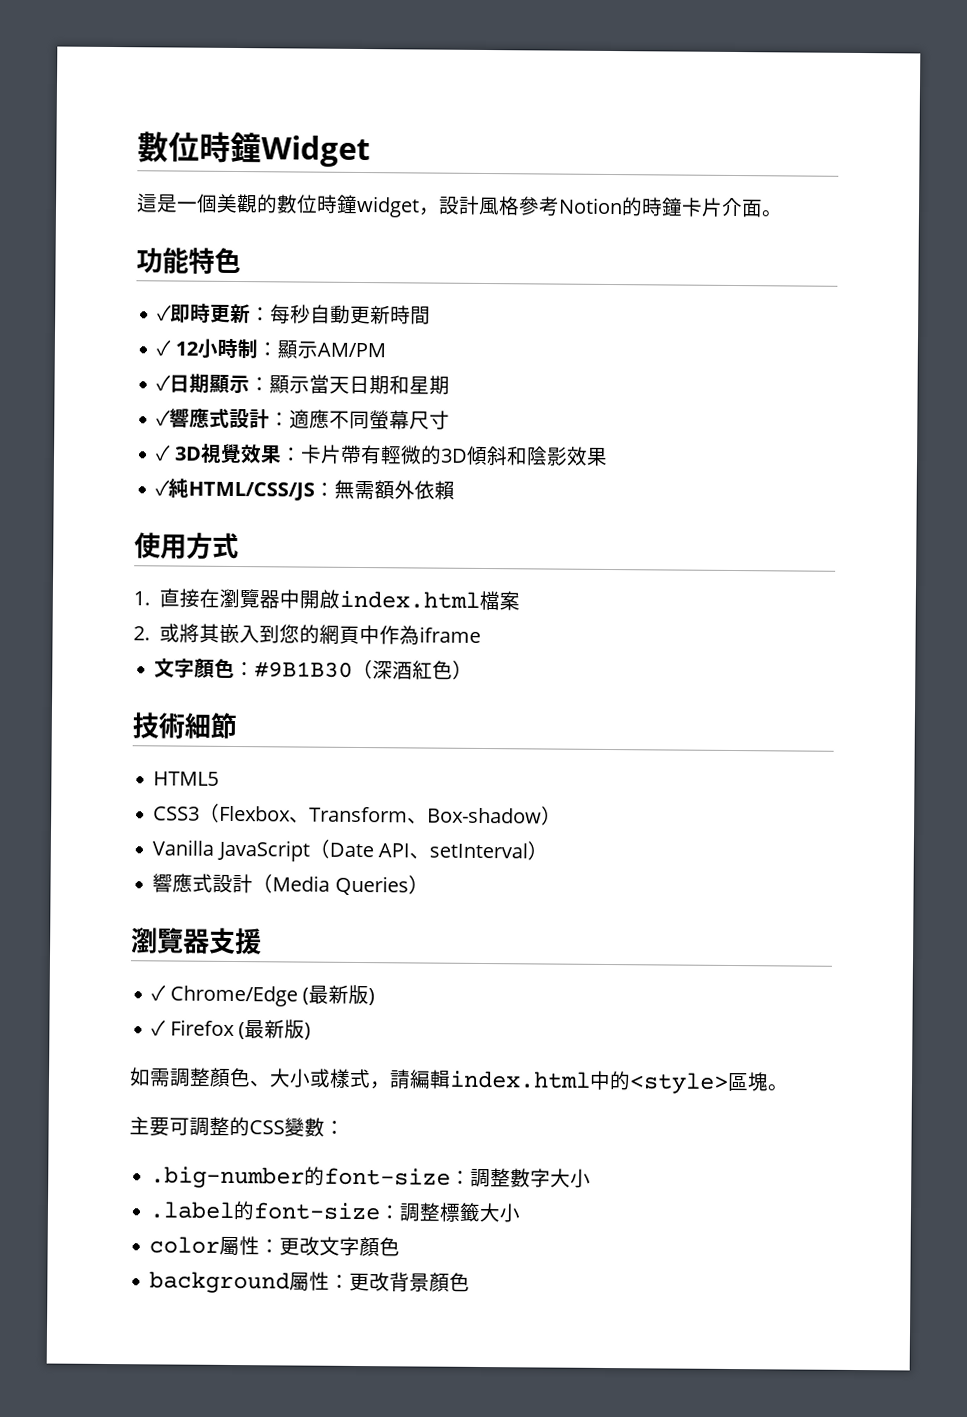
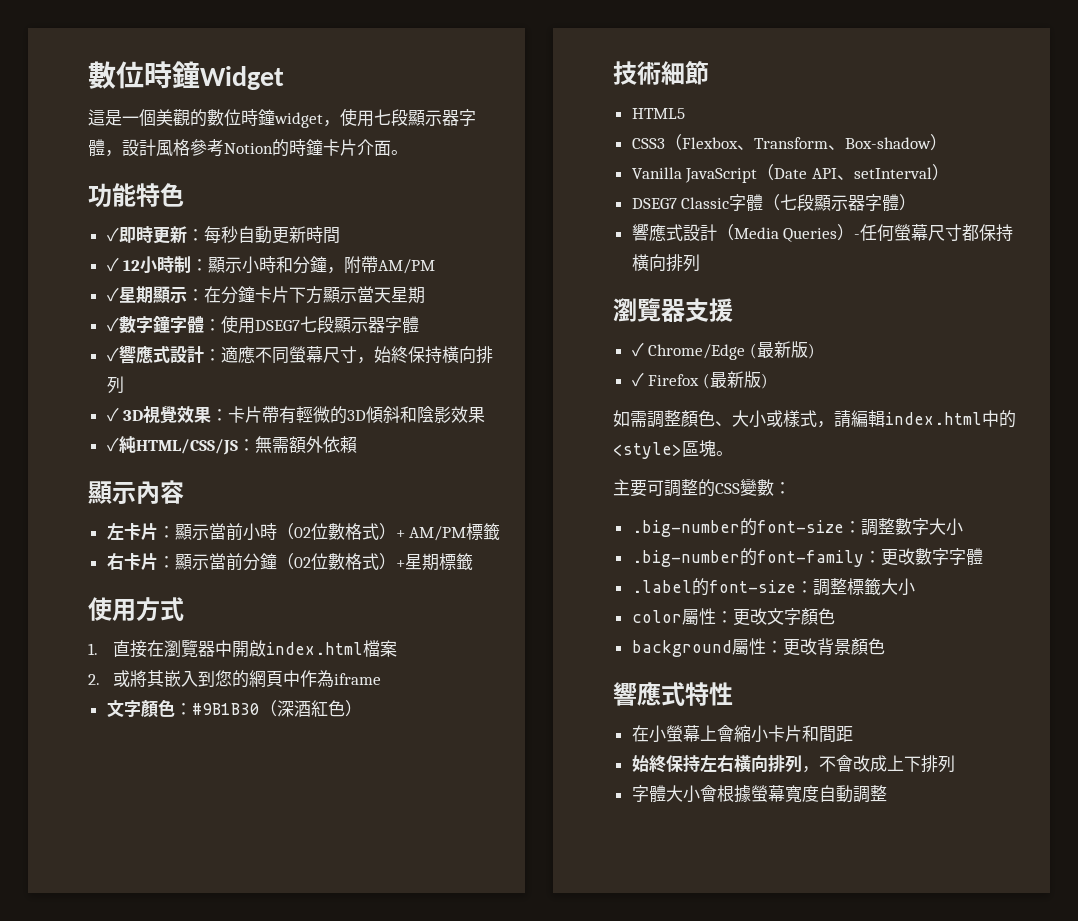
- 這是一個美觀的數位時鐘widget，設計風格參考Notion的時鐘卡片介面。
+ 這是一個美觀的數位時鐘widget，使用七段顯示器字體，設計風格參考Notion的時鐘卡片介面。
- ✓ 12小時制：顯示AM/PM
+ ✓ 12小時制：顯示小時和分鐘，附帶AM/PM
- ✓日期顯示：顯示當天日期和星期
+ ✓星期顯示：在分鐘卡片下方顯示當天星期
+ ✓數字鐘字體：使用DSEG7七段顯示器字體
- ✓響應式設計：適應不同螢幕尺寸
+ ✓響應式設計：適應不同螢幕尺寸，始終保持橫向排列
+ 顯示內容
+ 左卡片：顯示當前小時（02位數格式）+ AM/PM標籤
+ 右卡片：顯示當前分鐘（02位數格式）+星期標籤
+ DSEG7 Classic字體（七段顯示器字體）
- 響應式設計（Media Queries）
+ 響應式設計（Media Queries）-任何螢幕尺寸都保持橫向排列
+ .big-number的font-family：更改數字字體
+ 響應式特性
+ 在小螢幕上會縮小卡片和間距
+ 始終保持左右橫向排列，不會改成上下排列
+ 字體大小會根據螢幕寬度自動調整

